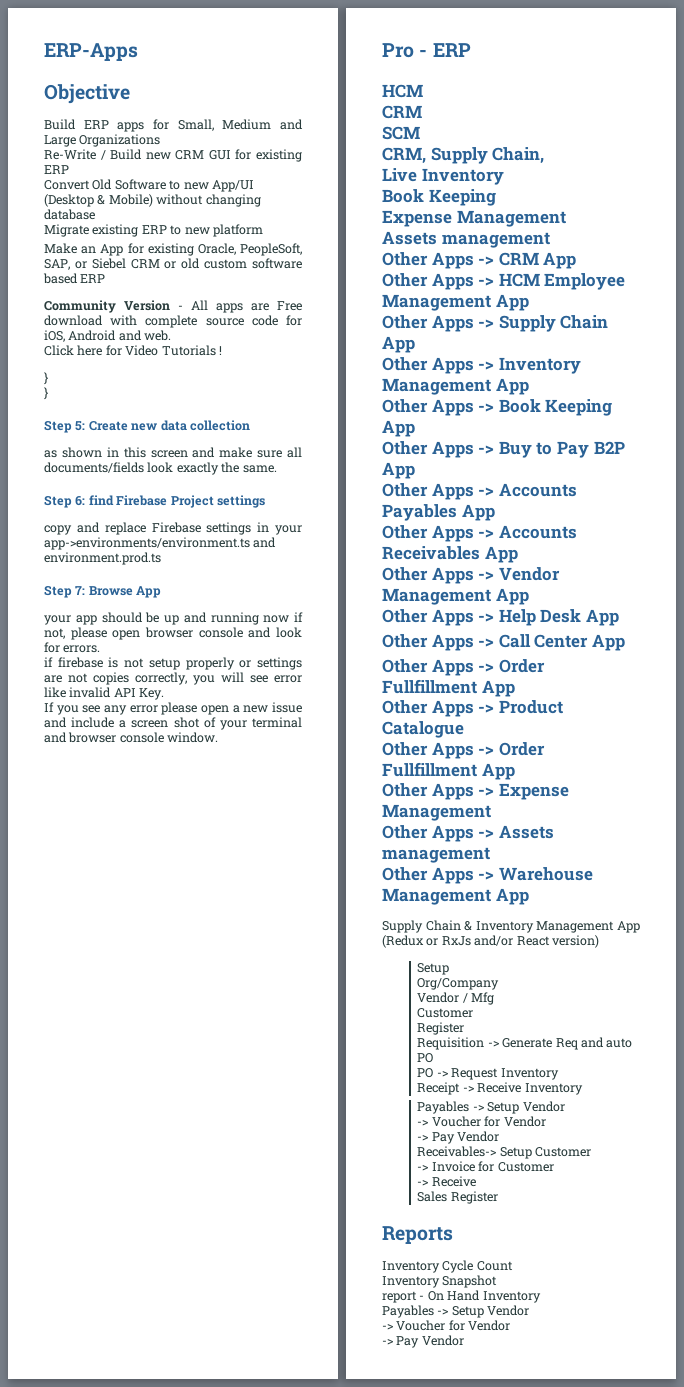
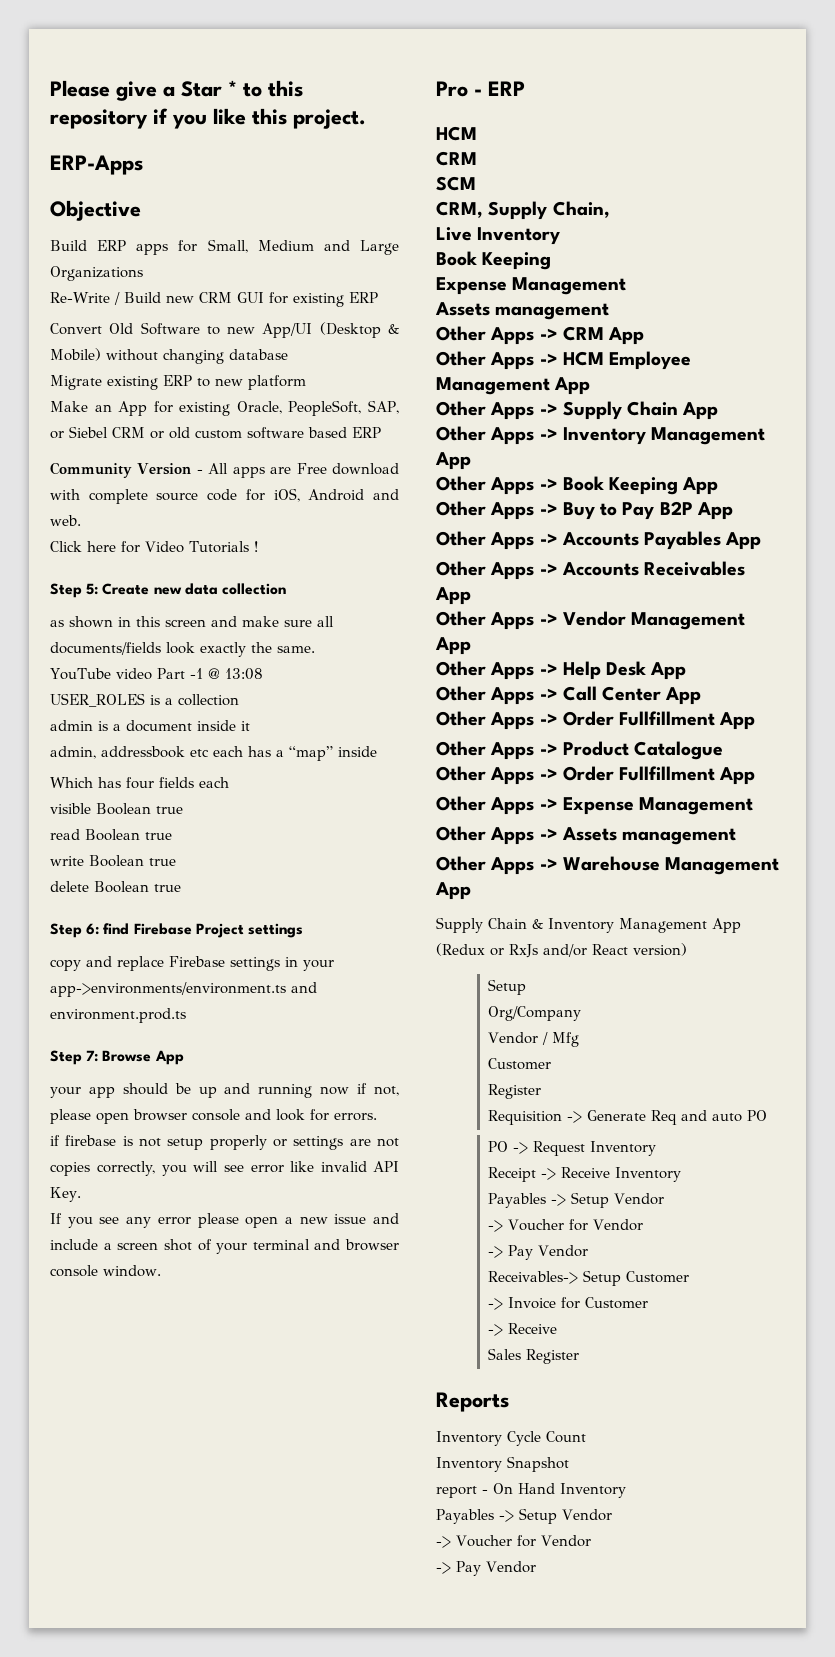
+ Please give a Star * to this repository if you like this project.
  Click here for Video Tutorials !
- }
- }
+ YouTube video Part -1 @ 13:08
+ USER_ROLES is a collection
+ admin is a document inside it
+ admin, addressbook etc each has a “map” inside
+ Which has four fields each
+ visible Boolean true
+ read Boolean true
+ write Boolean true
+ delete Boolean true

